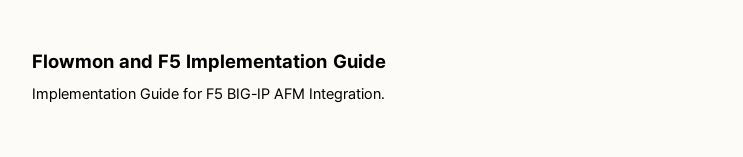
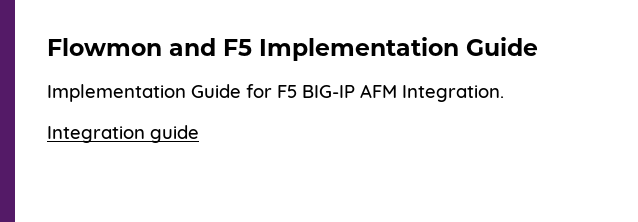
+ Integration guide

